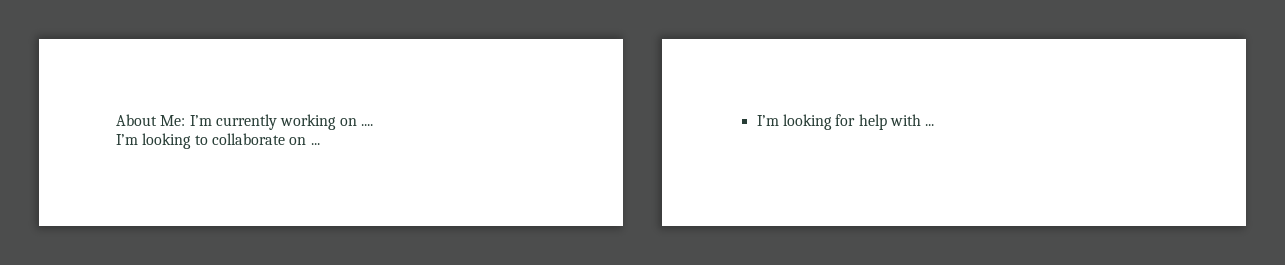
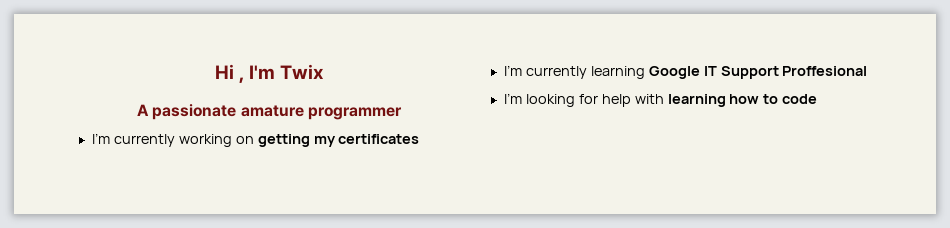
- About Me: I’m currently working on ....
- I’m looking to collaborate on ...
+ Hi , I'm Twix
+ A passionate amature programmer
+ I’m currently working on getting my certificates
+ I’m currently learning Google IT Support Proffesional
- I’m looking for help with ...
+ I’m looking for help with learning how to code

